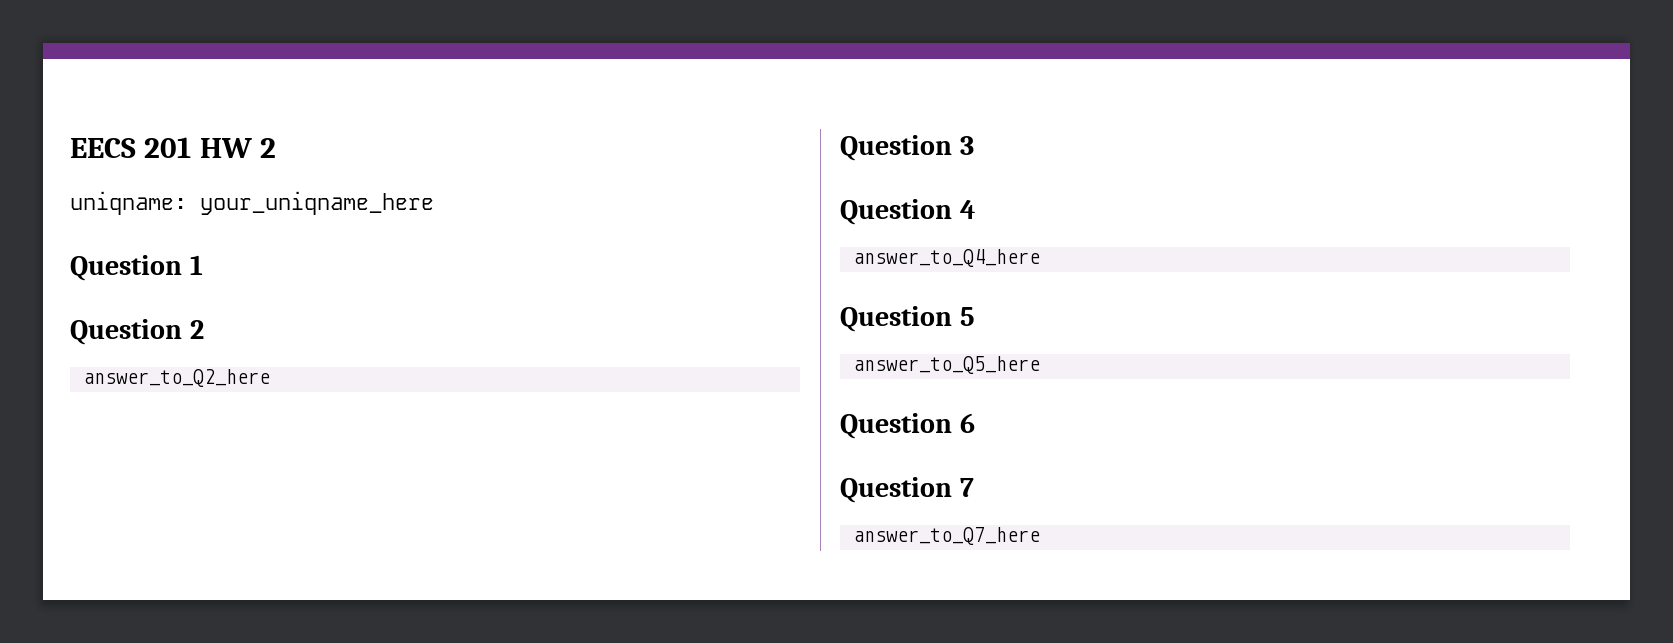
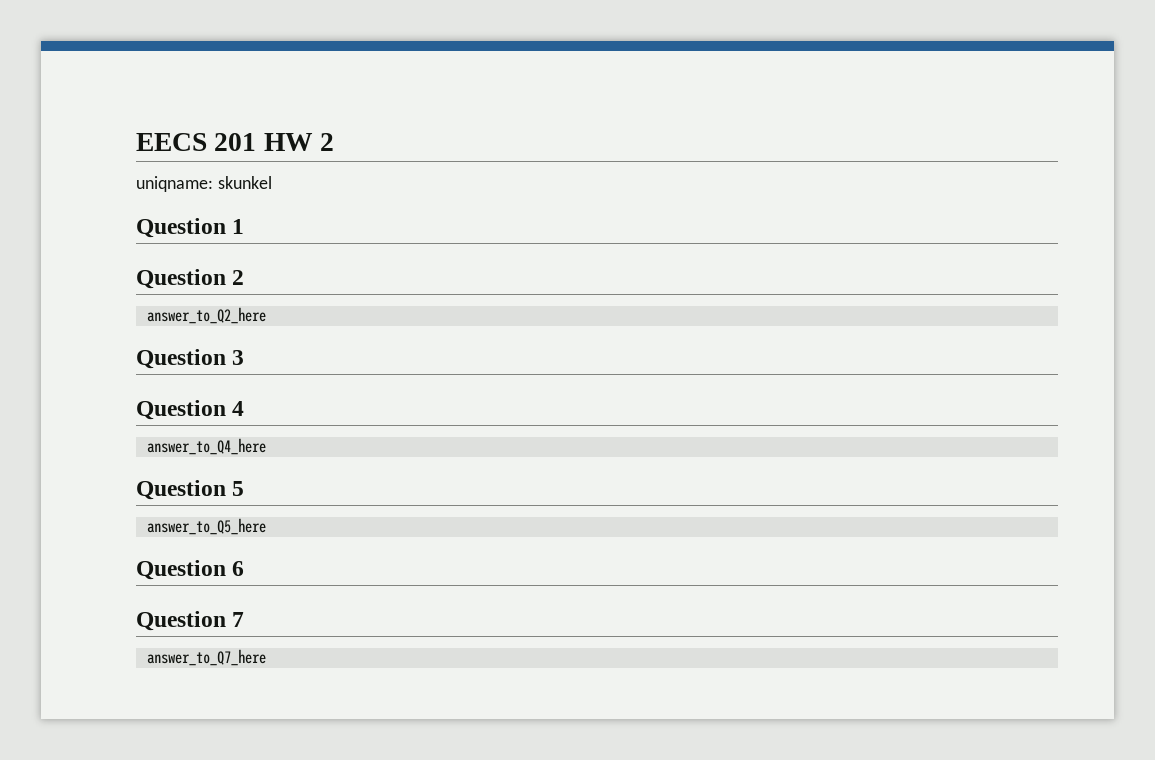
- uniqname: your_uniqname_here
+ uniqname: skunkel

